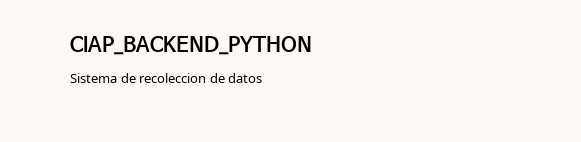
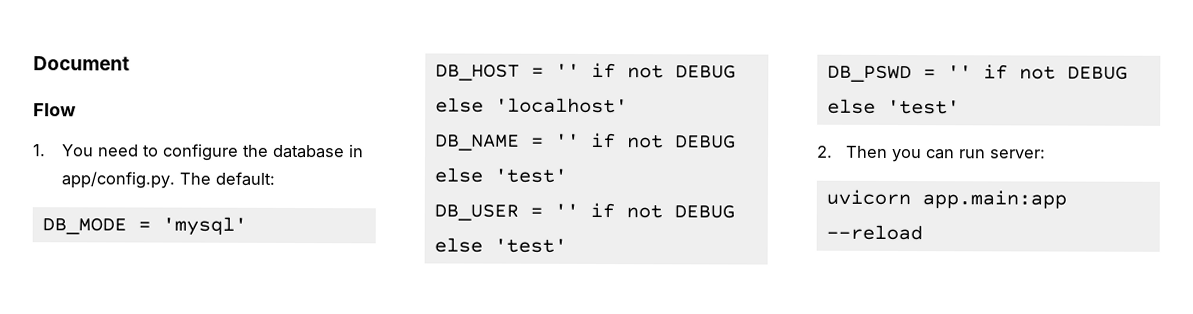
- CIAP_BACKEND_PYTHON
- Sistema de recoleccion de datos
+ Document
+ Flow
+ 1. You need to configure the database in app/config.py. The default:
+ DB_MODE = 'mysql'
+ DB_HOST = '' if not DEBUG else 'localhost'
+ DB_NAME = '' if not DEBUG else 'test'
+ DB_USER = '' if not DEBUG else 'test'
+ DB_PSWD = '' if not DEBUG else 'test'
+ 2. Then you can run server:
+ uvicorn app.main:app --reload

